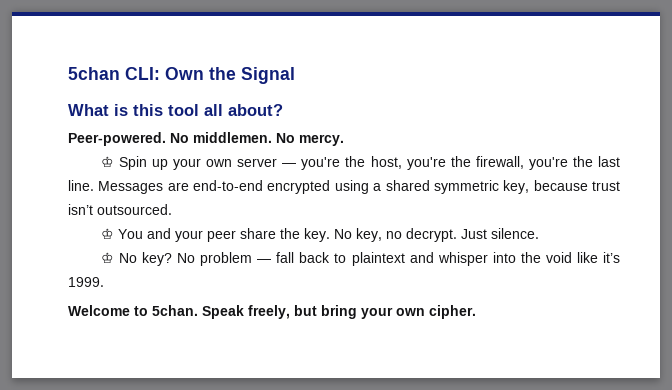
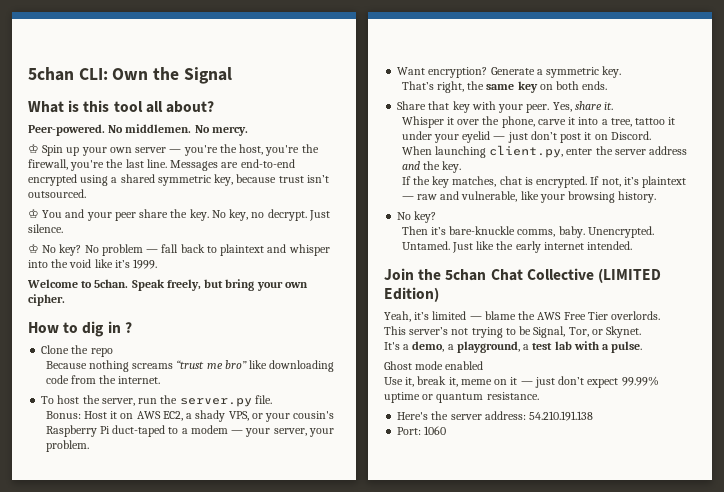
+ How to dig in ?
+ Clone the repo
+ Because nothing screams “trust me bro” like downloading code from the internet.
+ To host the server, run the server.py file.
+ Bonus: Host it on AWS EC2, a shady VPS, or your cousin's Raspberry Pi duct-taped to a modem — your server, your problem.
+ Want encryption? Generate a symmetric key.
+ That’s right, the same key on both ends.
+ Share that key with your peer. Yes, share it.
+ Whisper it over the phone, carve it into a tree, tattoo it under your eyelid — just don’t post it on Discord.
+ When launching client.py, enter the server address and the key.
+ If the key matches, chat is encrypted. If not, it’s plaintext — raw and vulnerable, like your browsing history.
+ No key?
+ Then it’s bare-knuckle comms, baby. Unencrypted. Untamed. Just like the early internet intended.
+ Join the 5chan Chat Collective (LIMITED Edition)
+ Yeah, it’s limited — blame the AWS Free Tier overlords.
+ This server’s not trying to be Signal, Tor, or Skynet.
+ It's a demo, a playground, a test lab with a pulse.
+ Ghost mode enabled
+ Use it, break it, meme on it — just don’t expect 99.99% uptime or quantum resistance.
+ Here's the server address: 54.210.191.138
+ Port: 1060

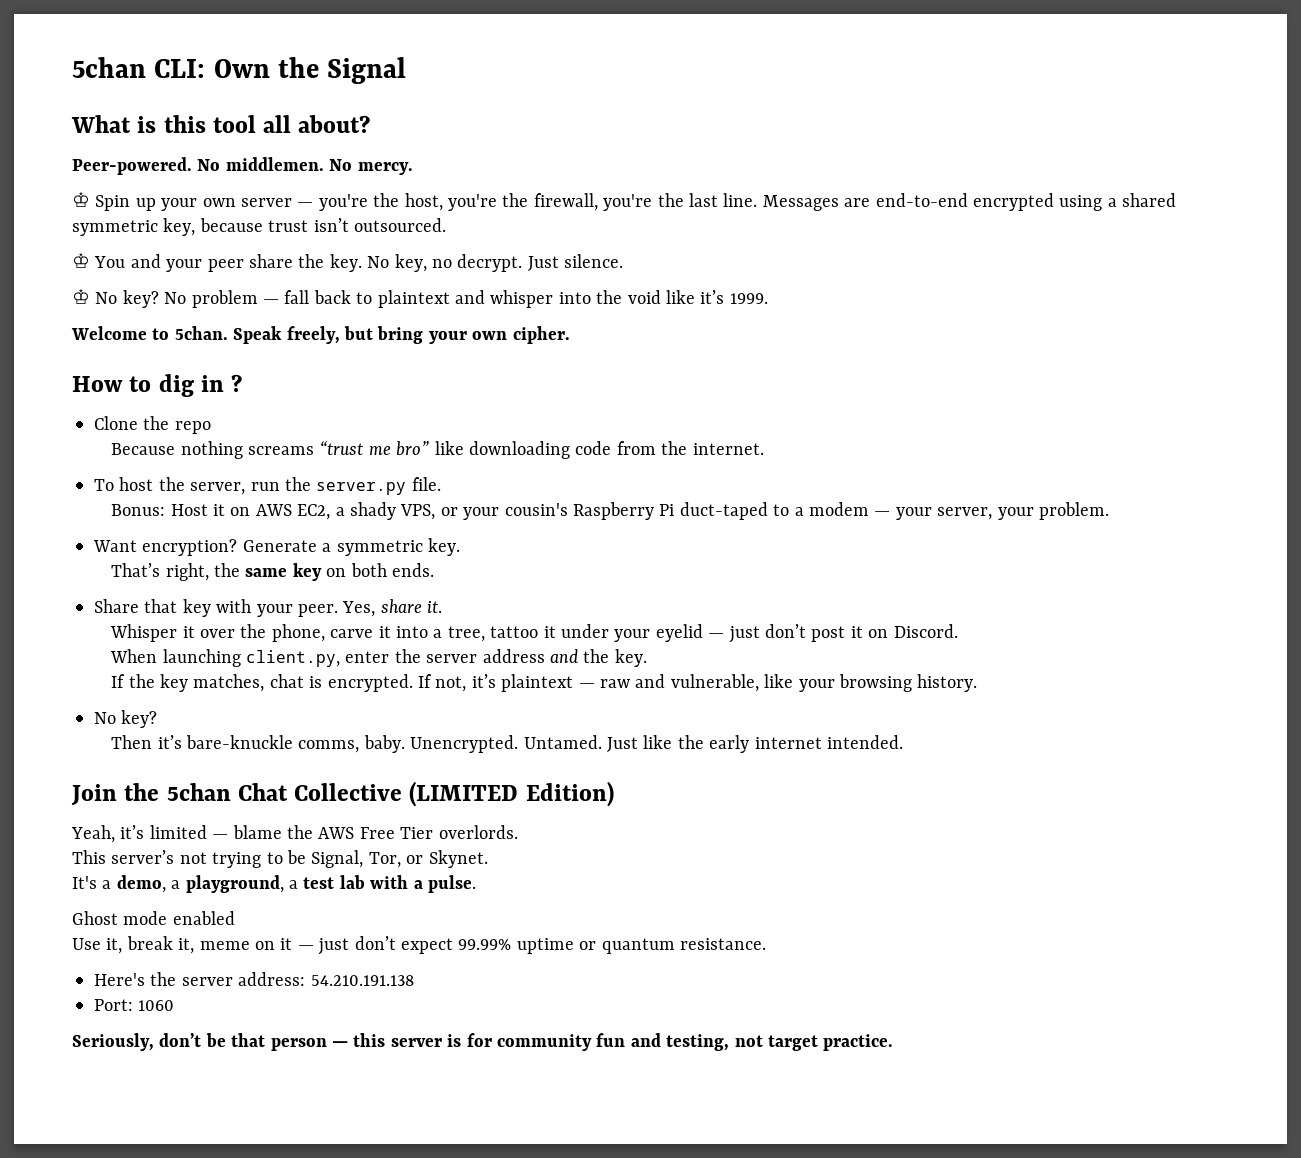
+ Seriously, don’t be that person — this server is for community fun and testing, not target practice.

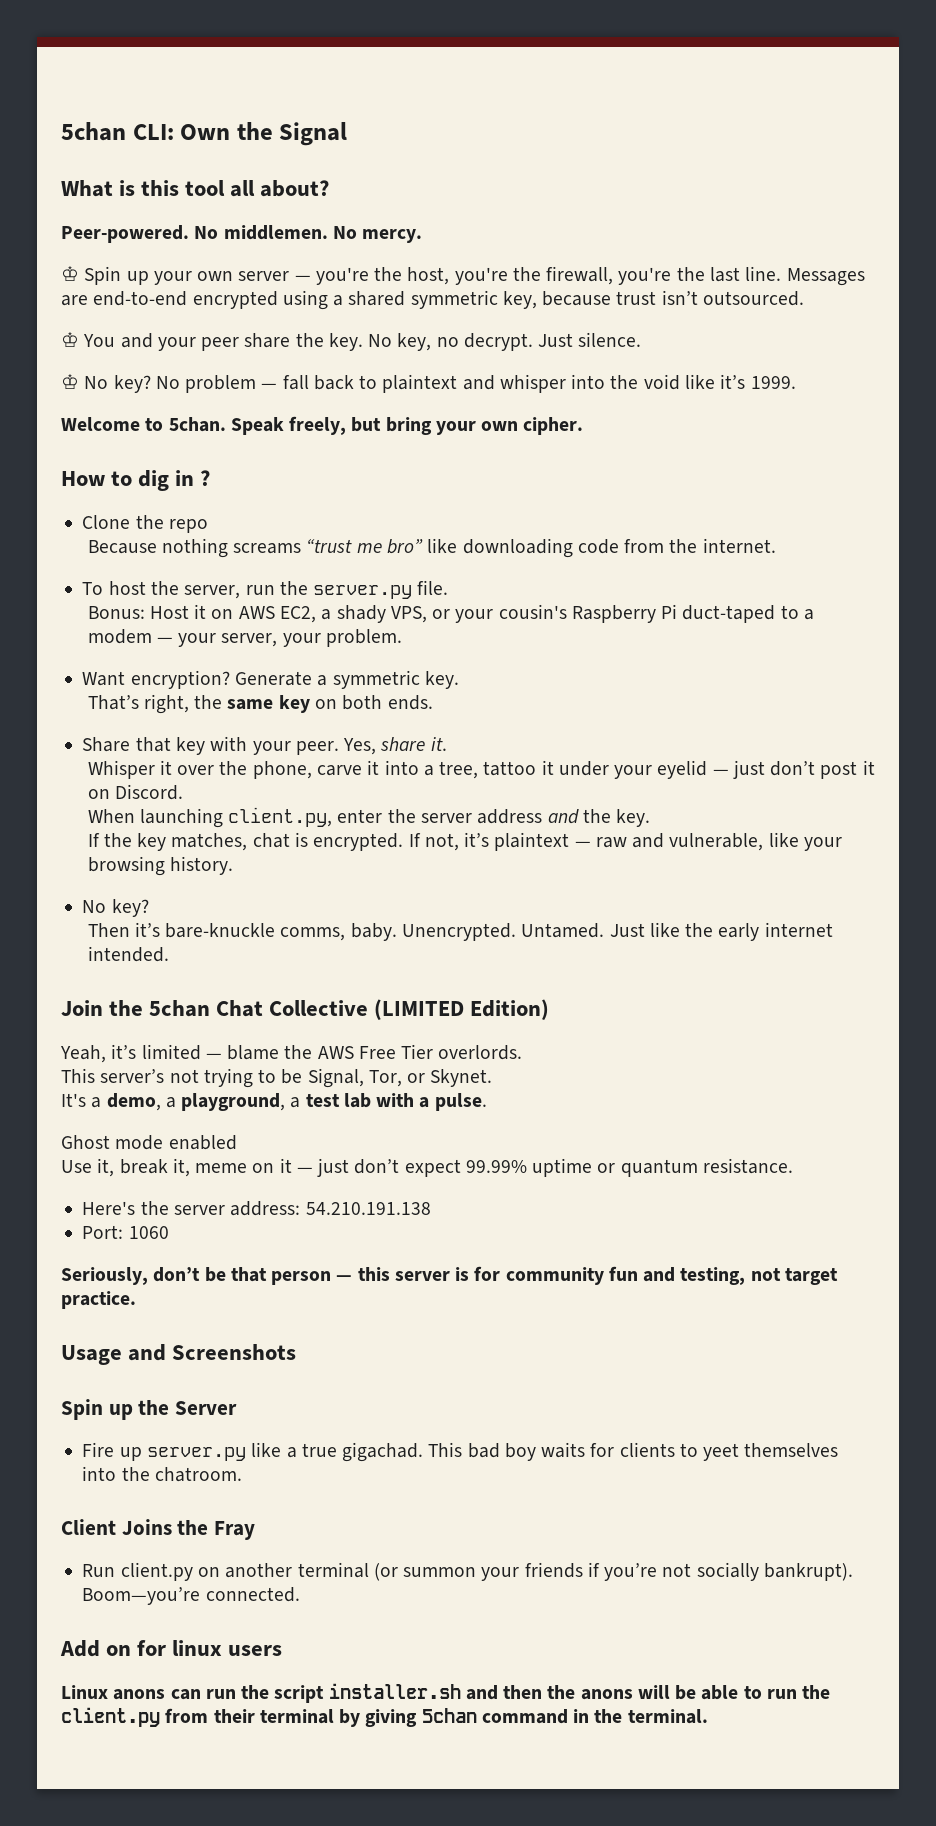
+ Usage and Screenshots
+ Spin up the Server
+ Fire up server.py like a true gigachad. This bad boy waits for clients to yeet themselves into the chatroom.
+ Client Joins the Fray
+ Run client.py on another terminal (or summon your friends if you’re not socially bankrupt). Boom—you’re connected.
+ Add on for linux users
+ Linux anons can run the script installer.sh and then the anons will be able to run the client.py from their terminal by giving 5chan command in the terminal.

